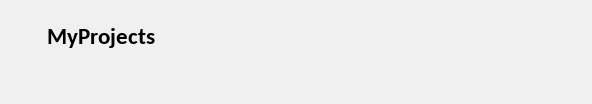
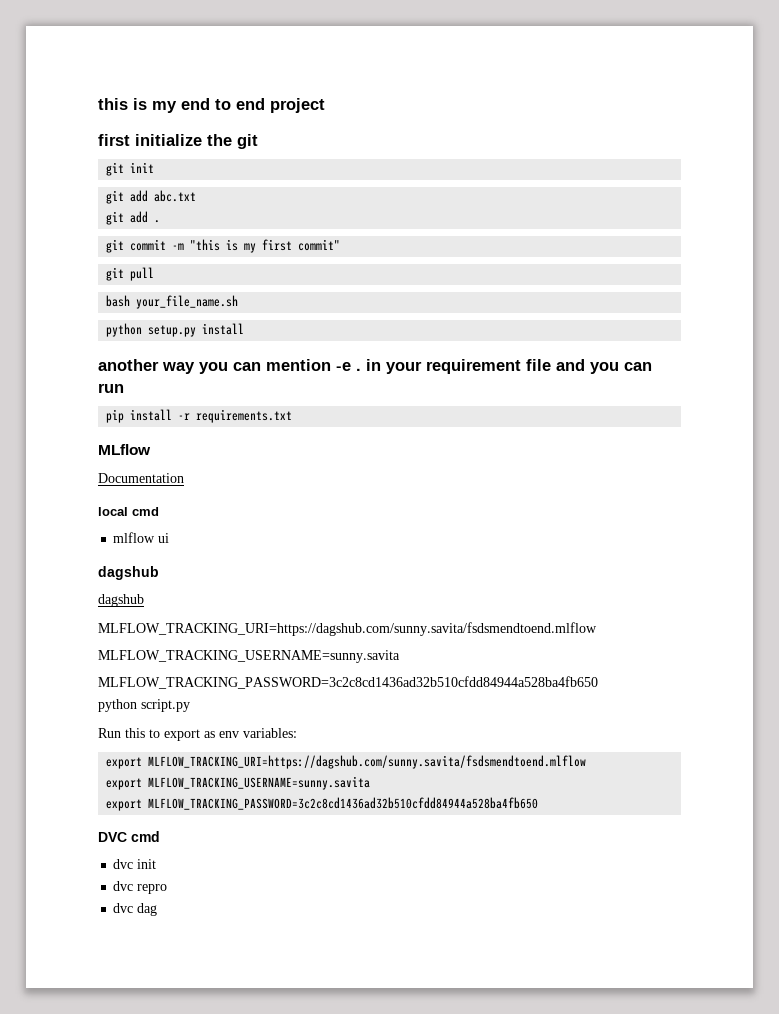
- MyProjects
+ this is my end to end project
+ first initialize the git
+ git init
+ git add abc.txt
+ git add .
+ git commit -m "this is my first commit"
+ git pull
+ bash your_file_name.sh
+ python setup.py install
+ another way you can mention -e . in your requirement file and you can run
+ pip install -r requirements.txt
+ MLflow
+ Documentation
+ local cmd
+ mlflow ui
+ dagshub
+ dagshub
+ MLFLOW_TRACKING_URI=https://dagshub.com/sunny.savita/fsdsmendtoend.mlflow
+ MLFLOW_TRACKING_USERNAME=sunny.savita
+ MLFLOW_TRACKING_PASSWORD=3c2c8cd1436ad32b510cfdd84944a528ba4fb650
+ python script.py
+ Run this to export as env variables:
+ export MLFLOW_TRACKING_URI=https://dagshub.com/sunny.savita/fsdsmendtoend.mlflow
+ export MLFLOW_TRACKING_USERNAME=sunny.savita
+ export MLFLOW_TRACKING_PASSWORD=3c2c8cd1436ad32b510cfdd84944a528ba4fb650
+ DVC cmd
+ dvc init
+ dvc repro
+ dvc dag

